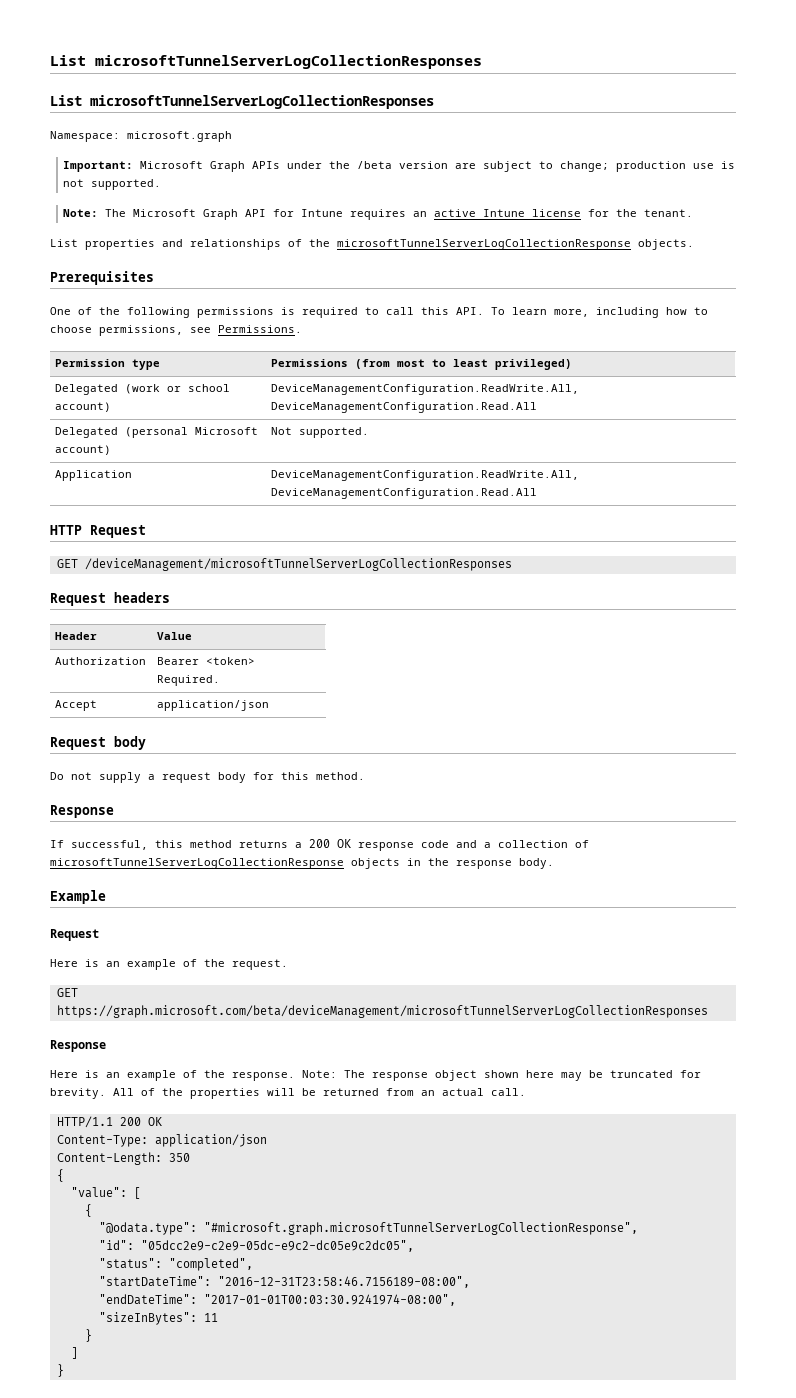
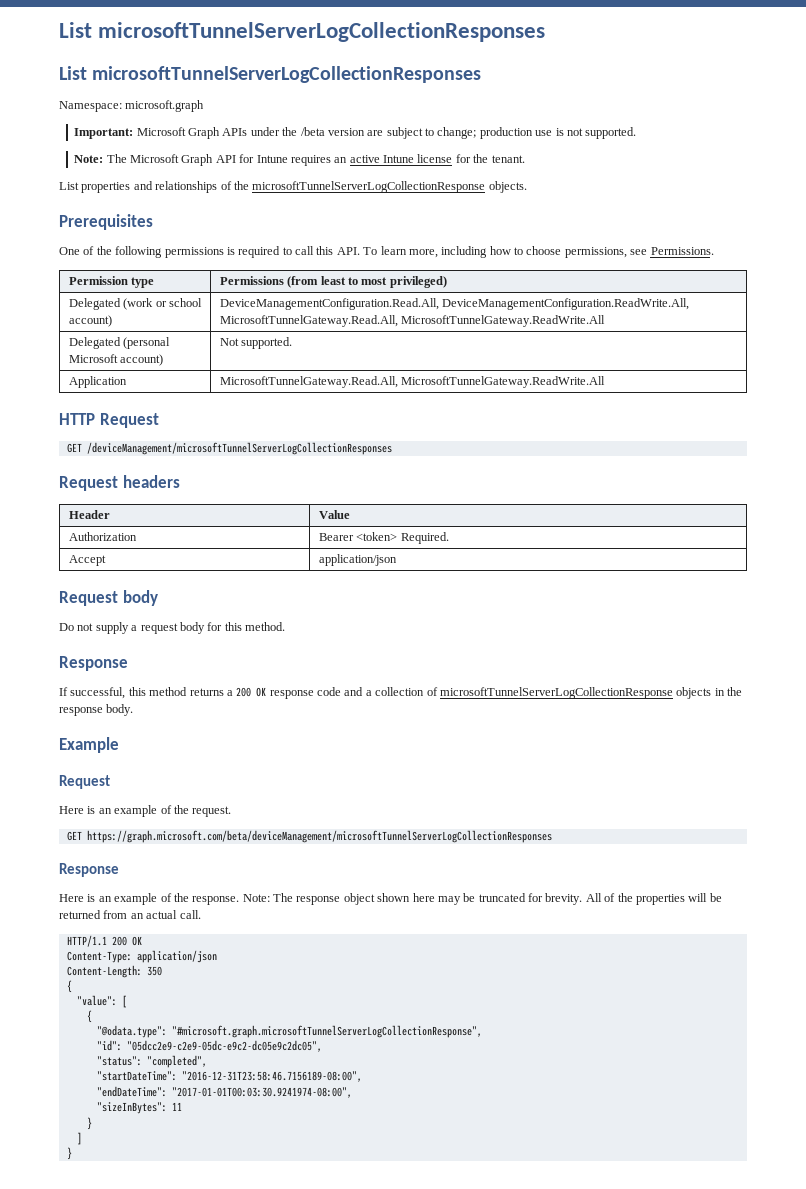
- Permission type | Permissions (from most to least privileged)
+ Permission type | Permissions (from least to most privileged)
- Delegated (work or school account) | DeviceManagementConfiguration.ReadWrite.All, DeviceManagementConfiguration.Read.All
+ Delegated (work or school account) | DeviceManagementConfiguration.Read.All, DeviceManagementConfiguration.ReadWrite.All, MicrosoftTunnelGateway.Read.All, MicrosoftTunnelGateway.ReadWrite.All
- Application | DeviceManagementConfiguration.ReadWrite.All, DeviceManagementConfiguration.Read.All
+ Application | MicrosoftTunnelGateway.Read.All, MicrosoftTunnelGateway.ReadWrite.All

